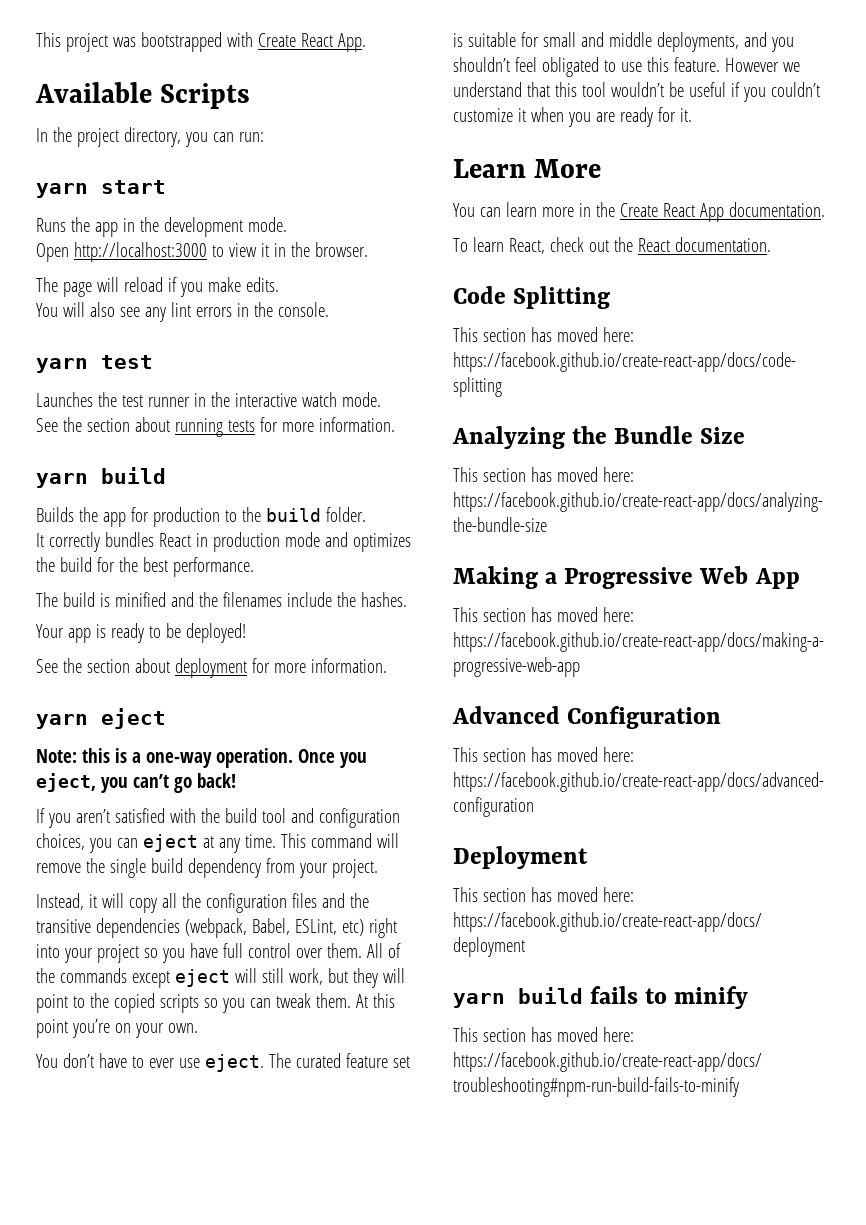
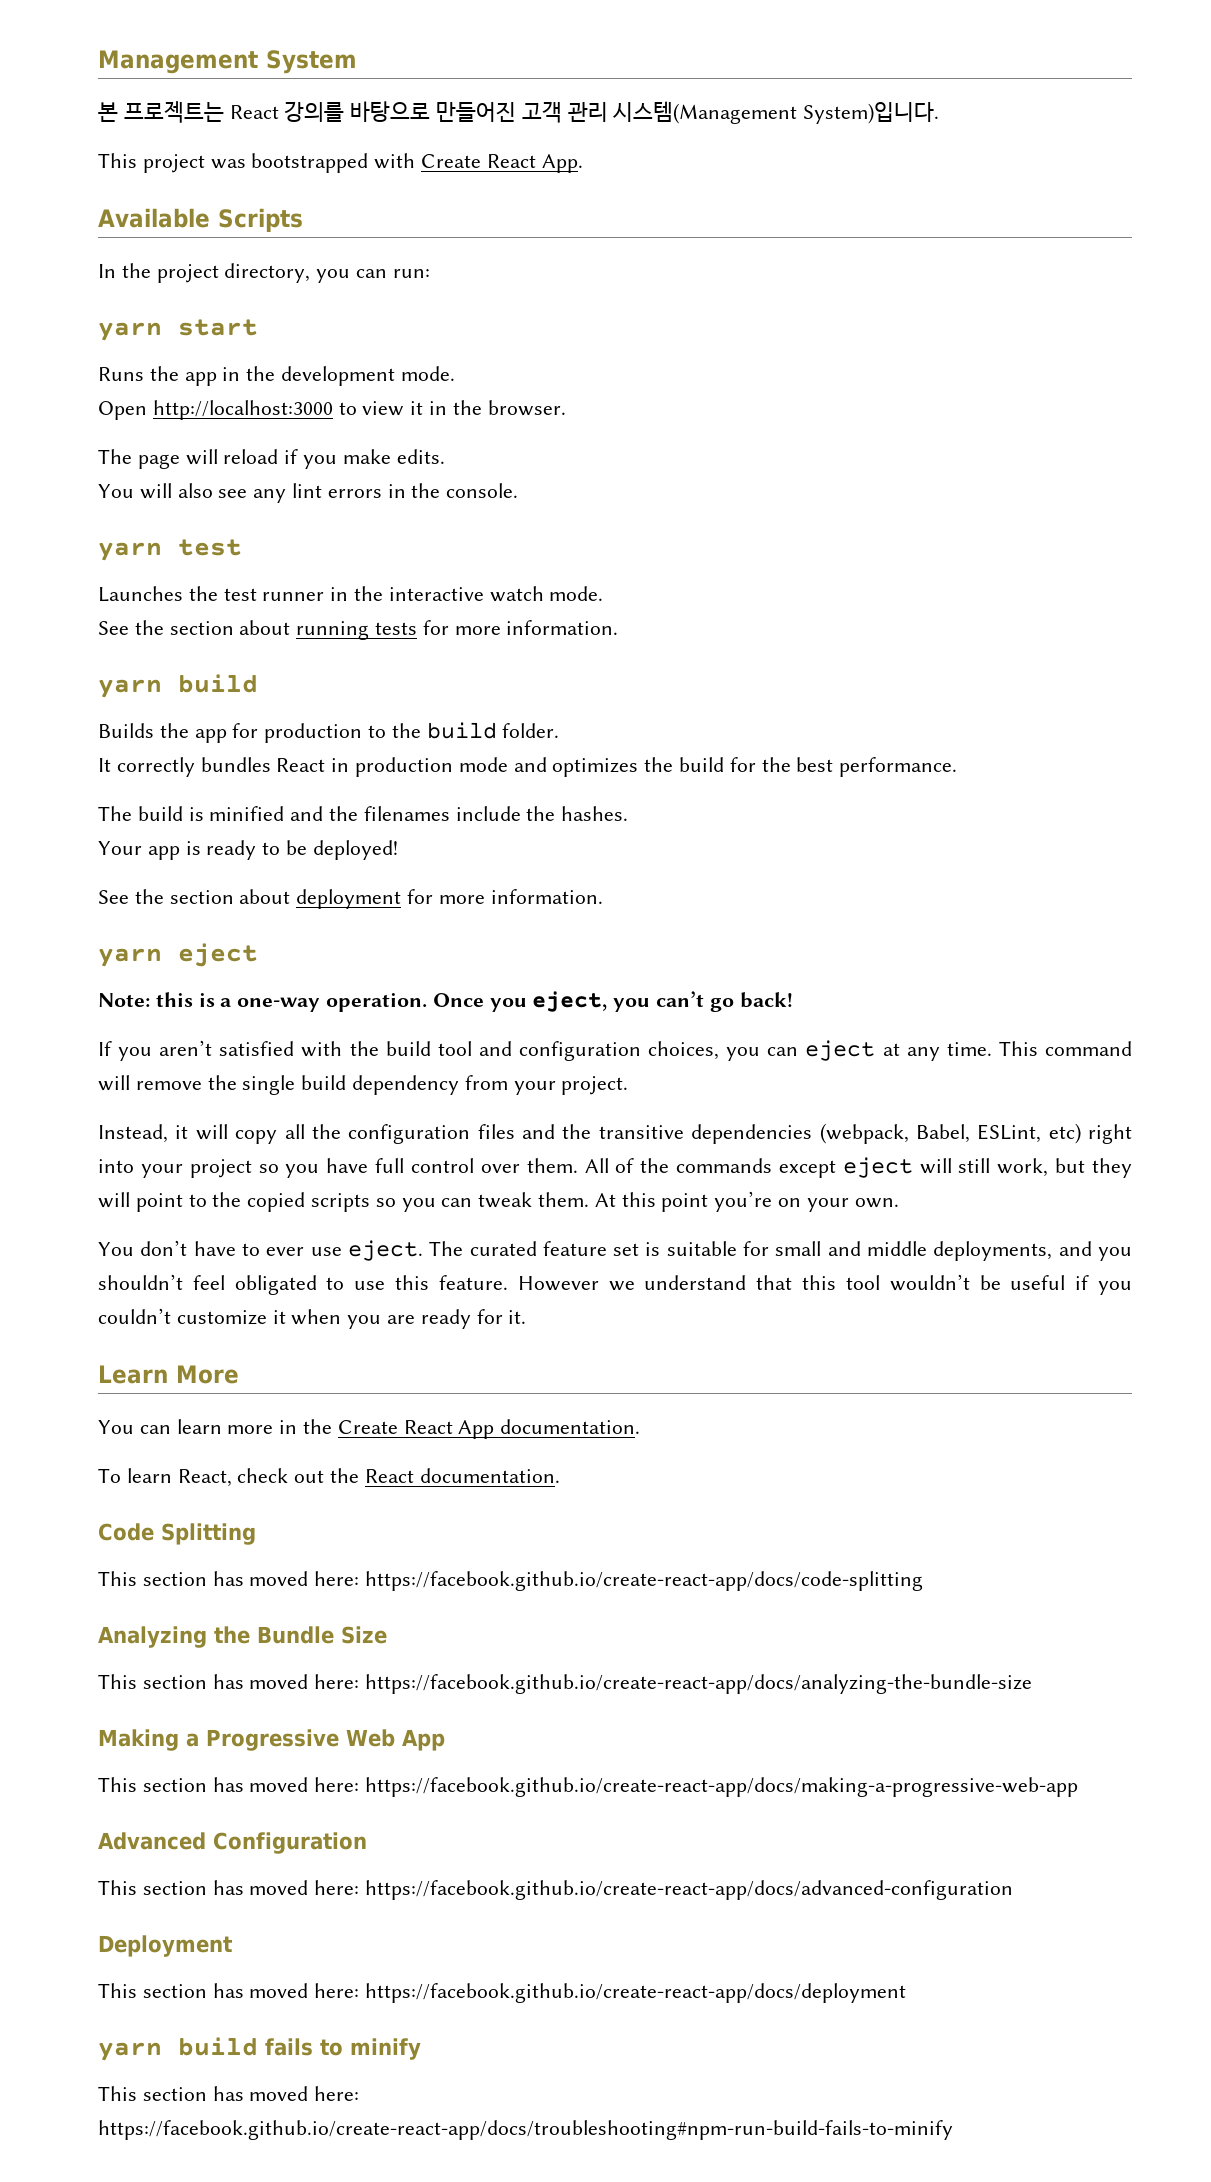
+ Management System
+ 본 프로젝트는 React 강의를 바탕으로 만들어진 고객 관리 시스템(Management System)입니다.

